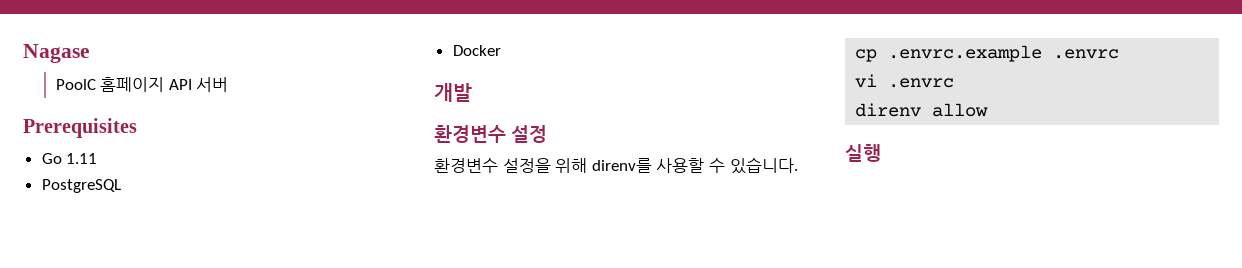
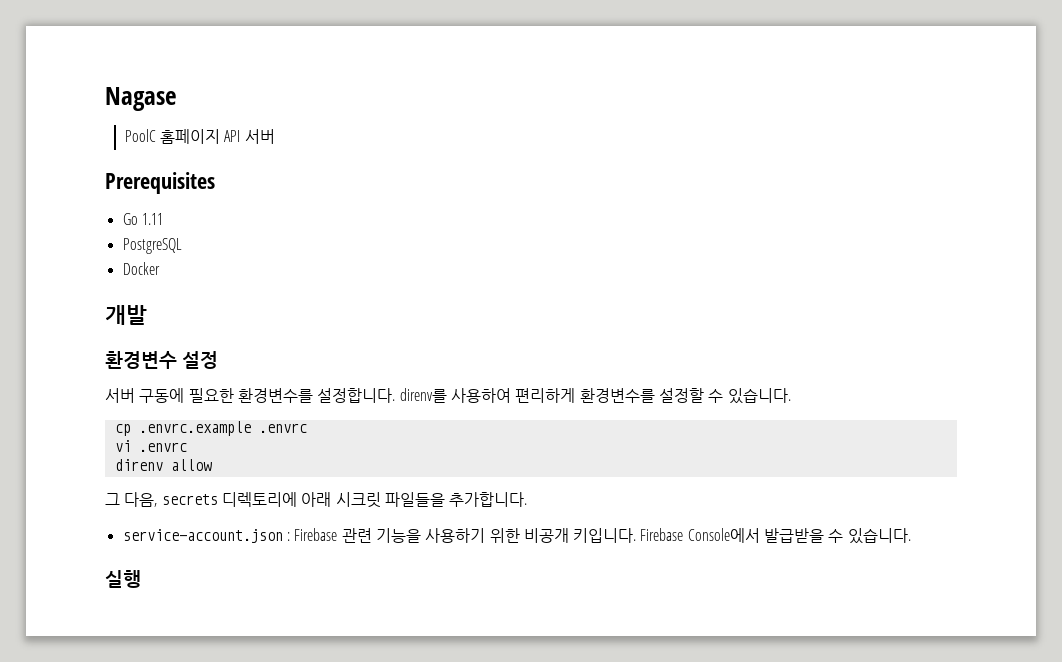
- 환경변수 설정을 위해 direnv를 사용할 수 있습니다.
+ 서버 구동에 필요한 환경변수를 설정합니다. direnv를 사용하여 편리하게 환경변수를 설정할 수 있습니다.
+ 그 다음, secrets 디렉토리에 아래 시크릿 파일들을 추가합니다.
+ service-account.json : Firebase 관련 기능을 사용하기 위한 비공개 키입니다. Firebase Console에서 발급받을 수 있습니다.

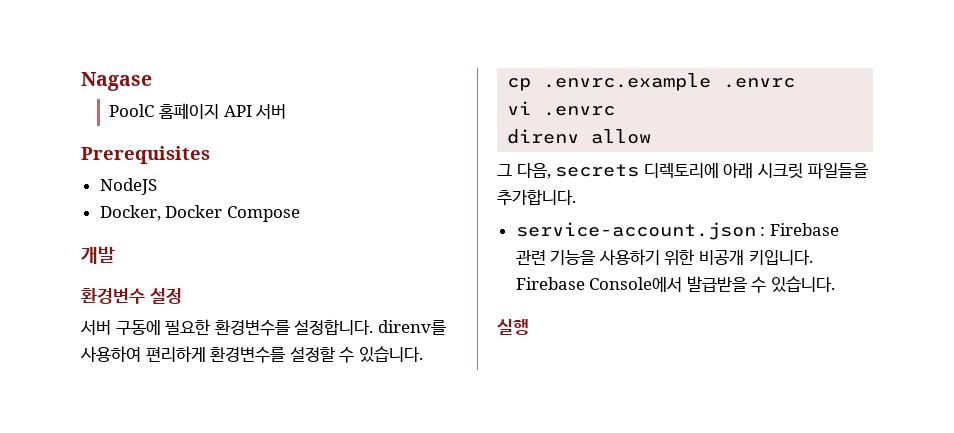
- Go 1.11
- PostgreSQL
- Docker
+ NodeJS
+ Docker, Docker Compose

